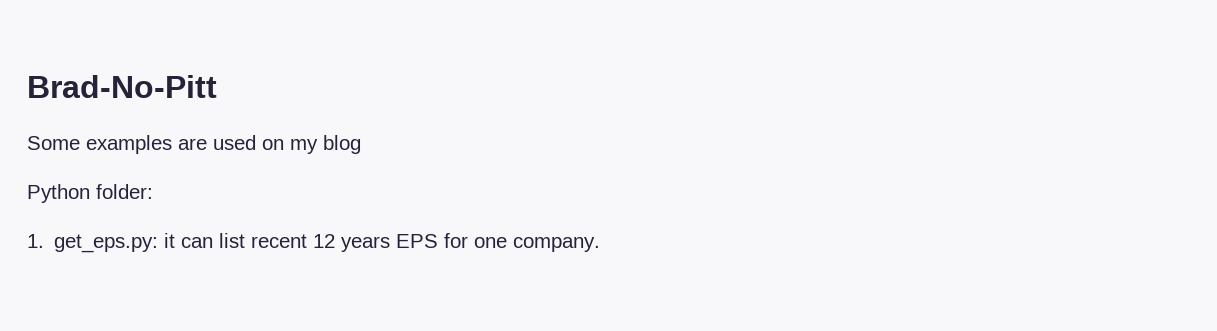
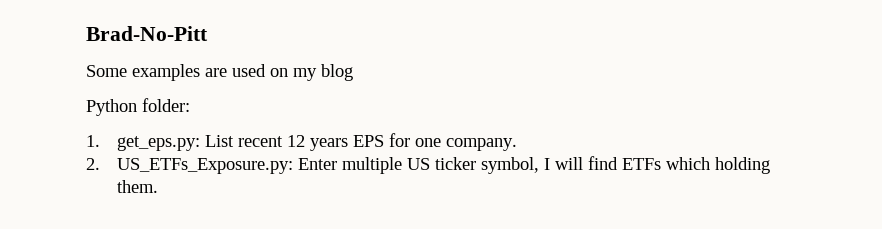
- 1. get_eps.py: it can list recent 12 years EPS for one company.
+ 1. get_eps.py: List recent 12 years EPS for one company.
+ 2. US_ETFs_Exposure.py: Enter multiple US ticker symbol, I will find ETFs which holding them.

